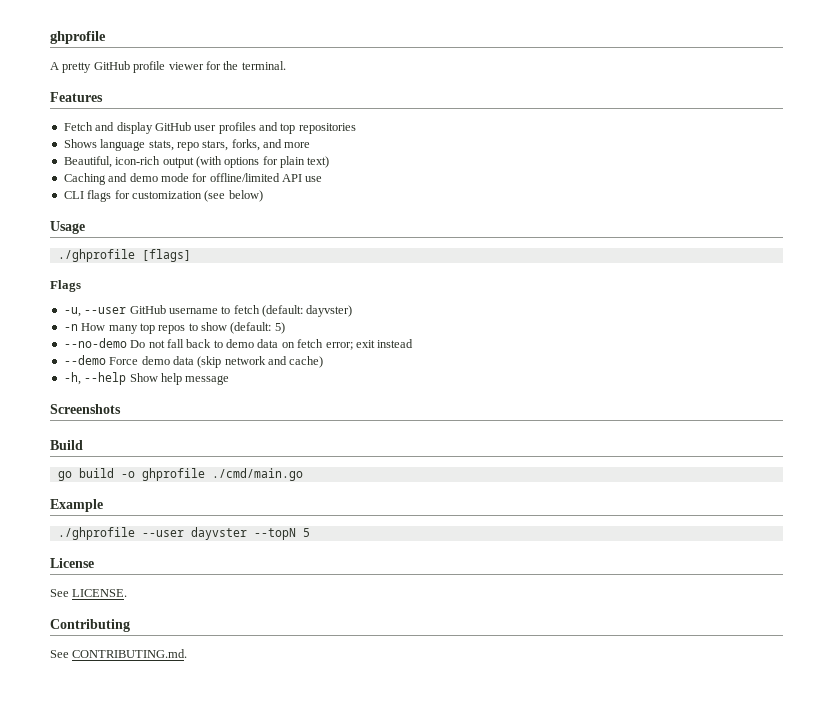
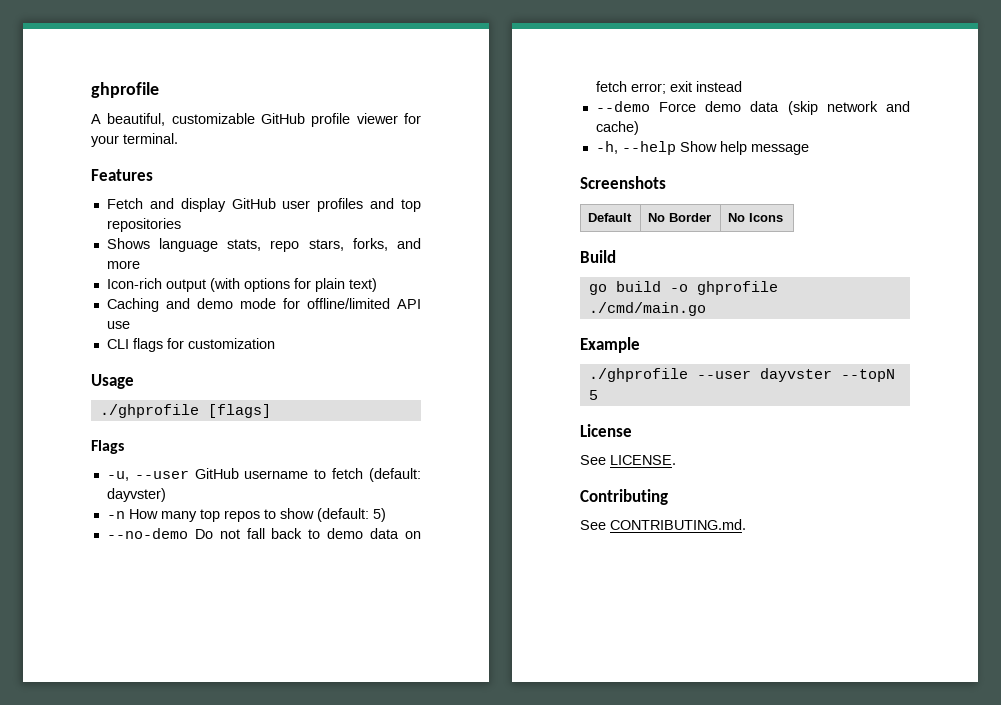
- A pretty GitHub profile viewer for the terminal.
+ A beautiful, customizable GitHub profile viewer for your terminal.
- Beautiful, icon-rich output (with options for plain text)
+ Icon-rich output (with options for plain text)
- CLI flags for customization (see below)
+ CLI flags for customization
+ Default | No Border | No Icons

